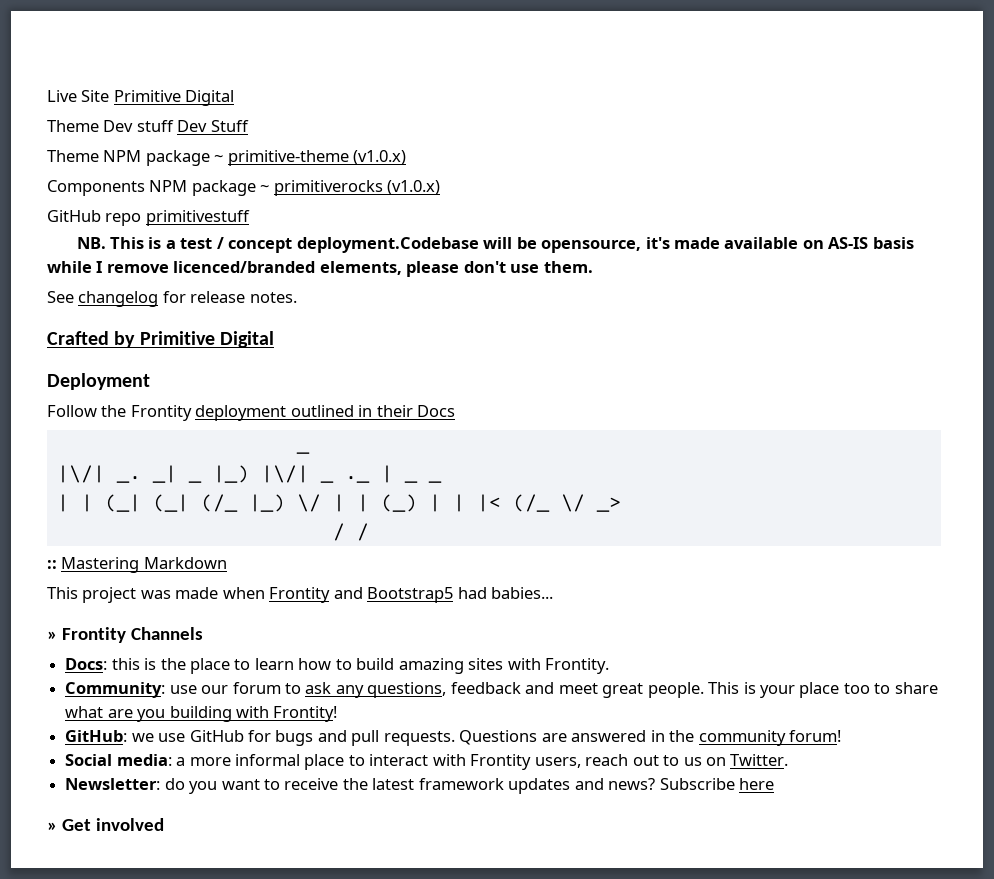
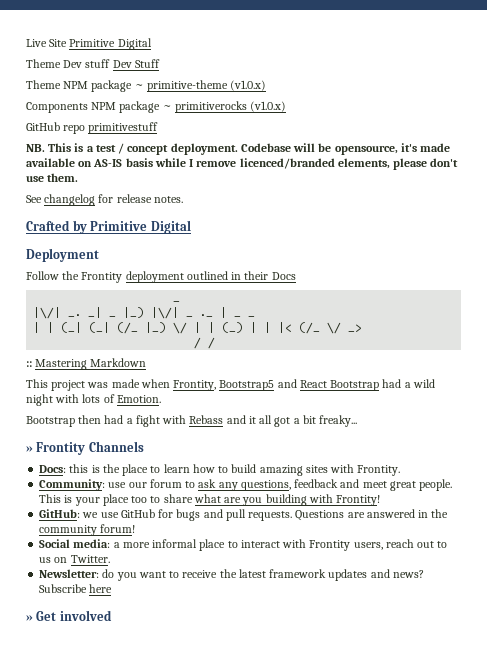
- NB. This is a test / concept deployment.Codebase will be opensource, it's made available on AS-IS basis while I remove licenced/branded elements, please don't use them.
+ NB. This is a test / concept deployment. Codebase will be opensource, it's made available on AS-IS basis while I remove licenced/branded elements, please don't use them.
- This project was made when Frontity and Bootstrap5 had babies...
+ This project was made when Frontity, Bootstrap5 and React Bootstrap had a wild night with lots of Emotion.
+ Bootstrap then had a fight with Rebass and it all got a bit freaky...

